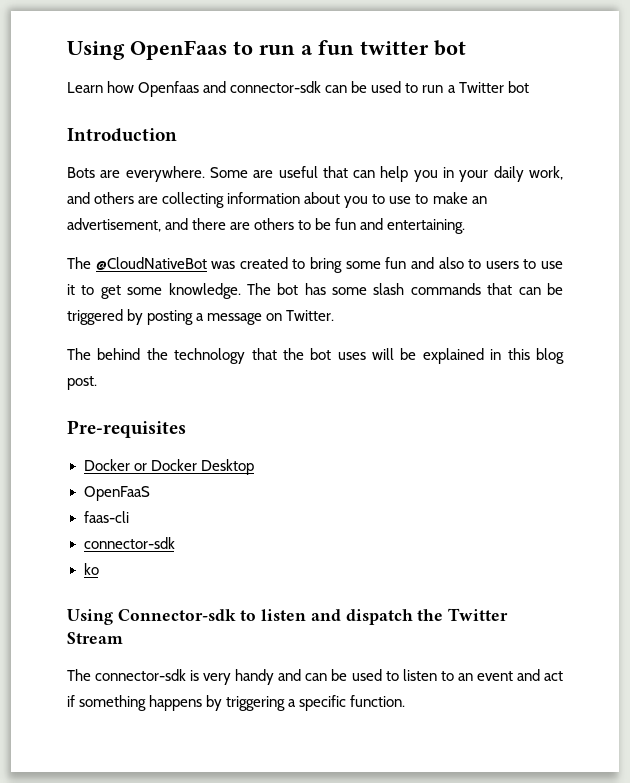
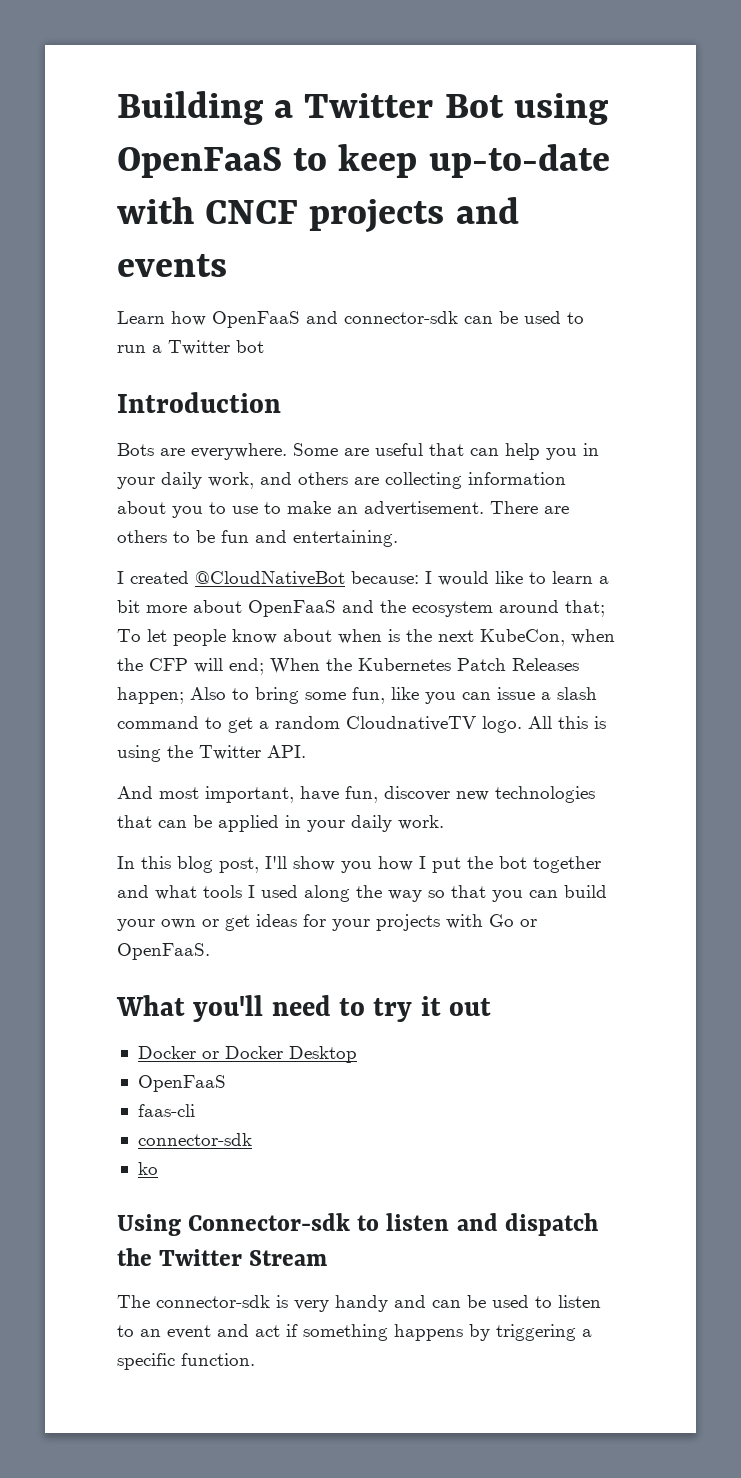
- Using OpenFaas to run a fun twitter bot
+ Building a Twitter Bot using OpenFaaS to keep up-to-date with CNCF projects and events
- Learn how Openfaas and connector-sdk can be used to run a Twitter bot
+ Learn how OpenFaaS and connector-sdk can be used to run a Twitter bot
- Some are useful that can help you in your daily work, and others are collecting information about you to use to make an advertisement, and there are others to be fun and entertaining.
+ Some are useful that can help you in your daily work, and others are collecting information about you to use to make an advertisement. There are others to be fun and entertaining.
- The @CloudNativeBot was created to bring some fun and also to users to use it to get some knowledge. The bot has some slash commands that can be triggered by posting a message on Twitter.
- The behind the technology that the bot uses will be explained in this blog post.
- Pre-requisites
+ I created @CloudNativeBot because: I would like to learn a bit more about OpenFaaS and the ecosystem around that; To let people know about when is the next KubeCon, when the CFP will end; When the Kubernetes Patch Releases happen; Also to bring some fun, like you can issue a slash command to get a random CloudnativeTV logo. All this is using the Twitter API.
+ And most important, have fun, discover new technologies that can be applied in your daily work.
+ In this blog post, I'll show you how I put the bot together and what tools I used along the way so that you can build your own or get ideas for your projects with Go or OpenFaaS.
+ What you'll need to try it out

